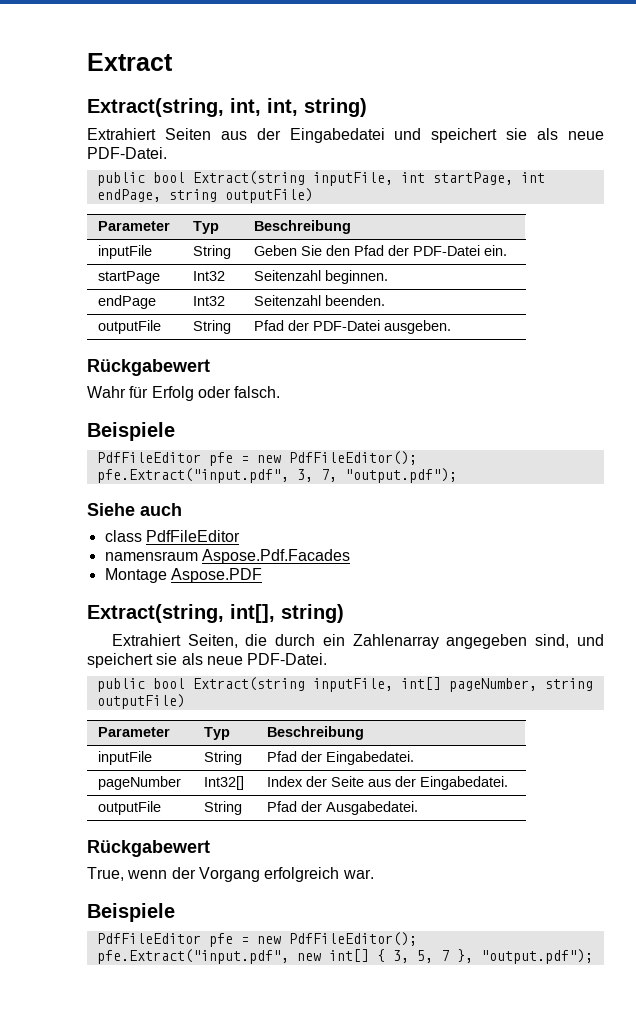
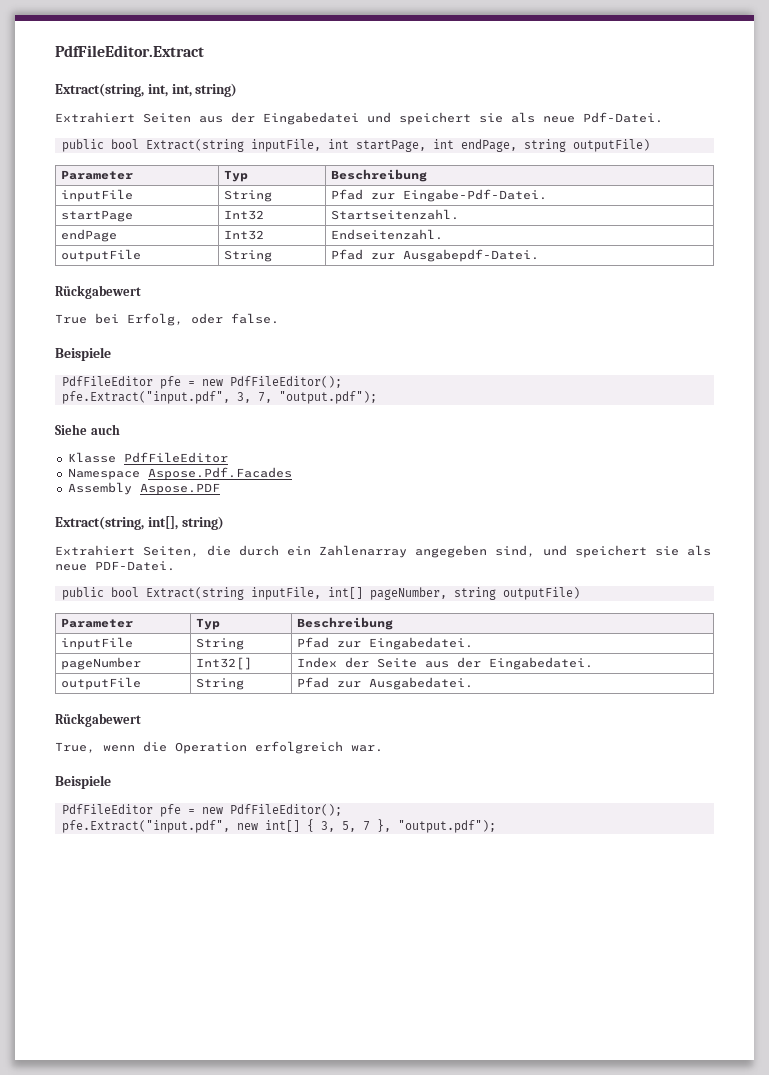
- Extract
+ PdfFileEditor.Extract
- Extrahiert Seiten aus der Eingabedatei und speichert sie als neue PDF-Datei.
+ Extrahiert Seiten aus der Eingabedatei und speichert sie als neue Pdf-Datei.
- inputFile | String | Geben Sie den Pfad der PDF-Datei ein.
+ inputFile | String | Pfad zur Eingabe-Pdf-Datei.
- startPage | Int32 | Seitenzahl beginnen.
+ startPage | Int32 | Startseitenzahl.
- endPage | Int32 | Seitenzahl beenden.
- outputFile | String | Pfad der PDF-Datei ausgeben.
+ endPage | Int32 | Endseitenzahl.
+ outputFile | String | Pfad zur Ausgabepdf-Datei.
  Rückgabewert
- Wahr für Erfolg oder falsch.
+ True bei Erfolg, oder false.
- class PdfFileEditor
+ Klasse PdfFileEditor
- namensraum Aspose.Pdf.Facades
+ Namespace Aspose.Pdf.Facades
- Montage Aspose.PDF
+ Assembly Aspose.PDF
- inputFile | String | Pfad der Eingabedatei.
+ inputFile | String | Pfad zur Eingabedatei.
- outputFile | String | Pfad der Ausgabedatei.
+ outputFile | String | Pfad zur Ausgabedatei.
- True, wenn der Vorgang erfolgreich war.
+ True, wenn die Operation erfolgreich war.

